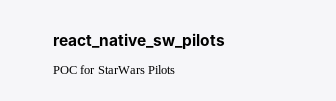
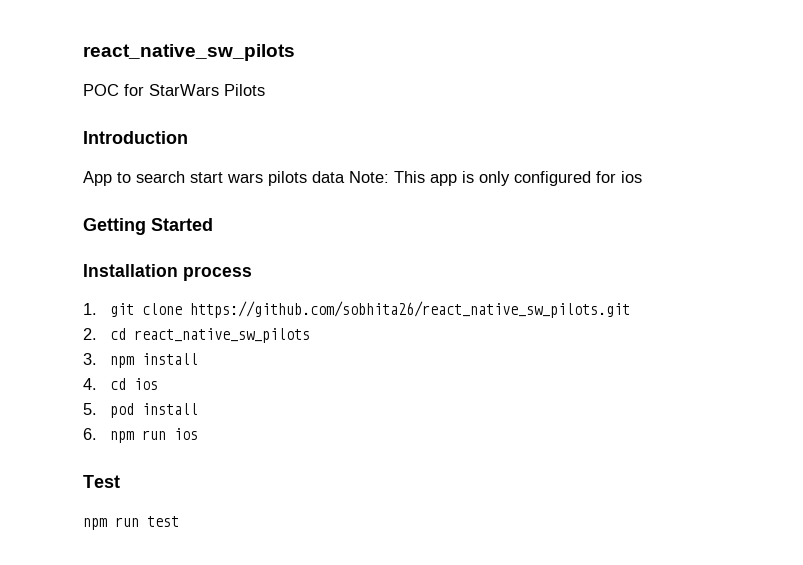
+ Introduction
+ App to search start wars pilots data Note: This app is only configured for ios
+ Getting Started
+ Installation process
+ 1. git clone https://github.com/sobhita26/react_native_sw_pilots.git
+ 2. cd react_native_sw_pilots
+ 3. npm install
+ 4. cd ios
+ 5. pod install
+ 6. npm run ios
+ Test
+ npm run test

